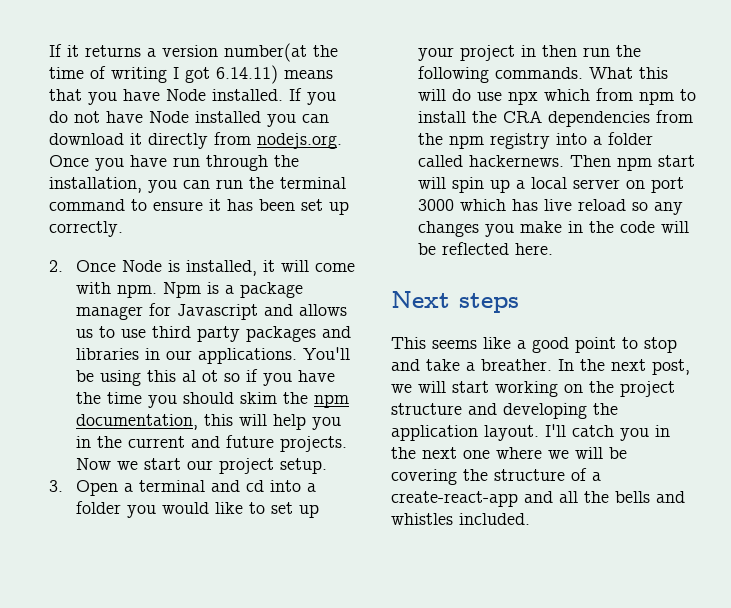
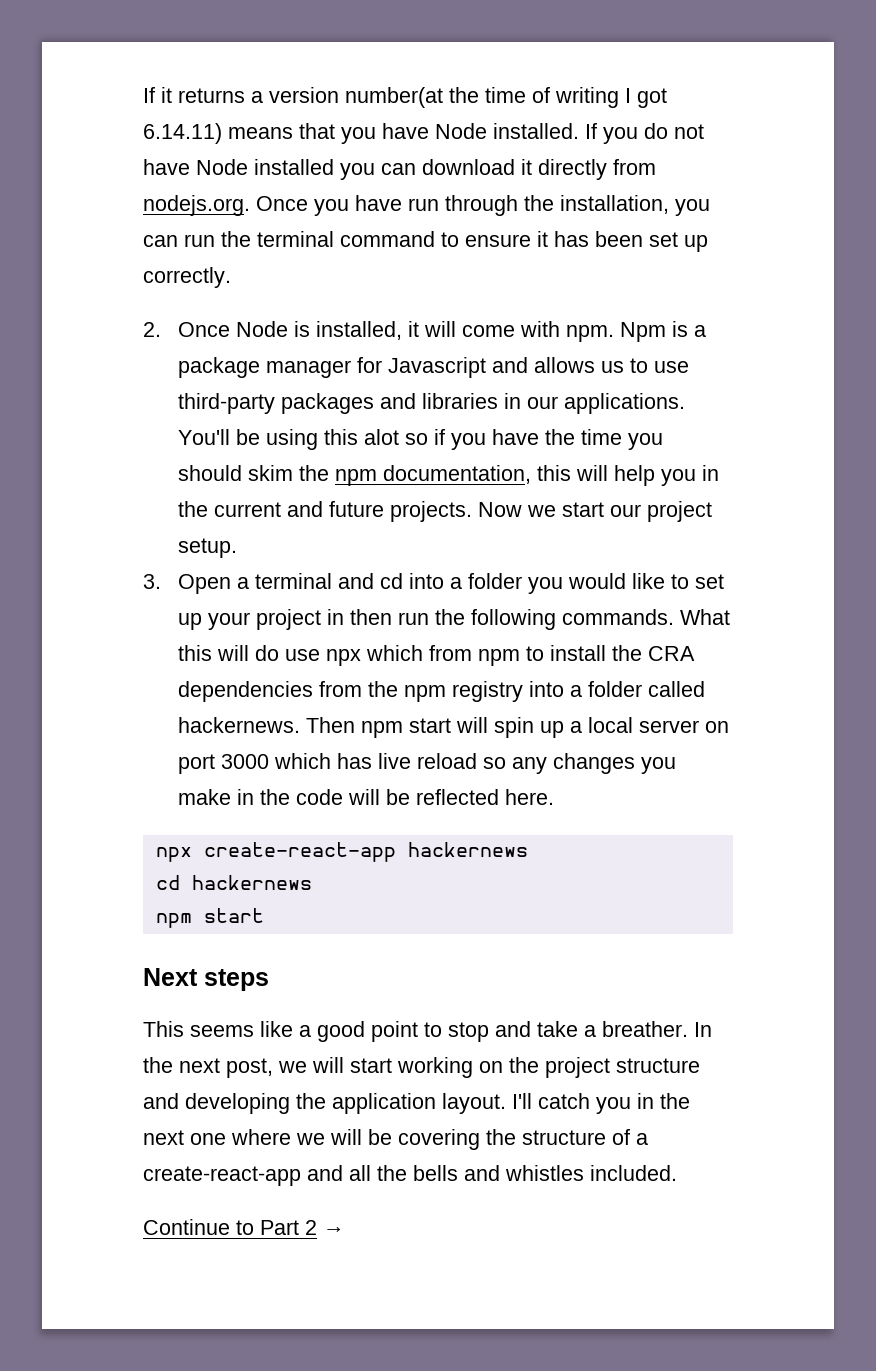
- Npm is a package manager for Javascript and allows us to use third party packages and libraries in our applications.
+ Npm is a package manager for Javascript and allows us to use third-party packages and libraries in our applications.
- You'll be using this al ot so if you have the time you should skim the npm documentation, this will help you in the current and future projects.
+ You'll be using this alot so if you have the time you should skim the npm documentation, this will help you in the current and future projects.
+ npx create-react-app hackernews
+ cd hackernews
+ npm start
+ Continue to Part 2 →

